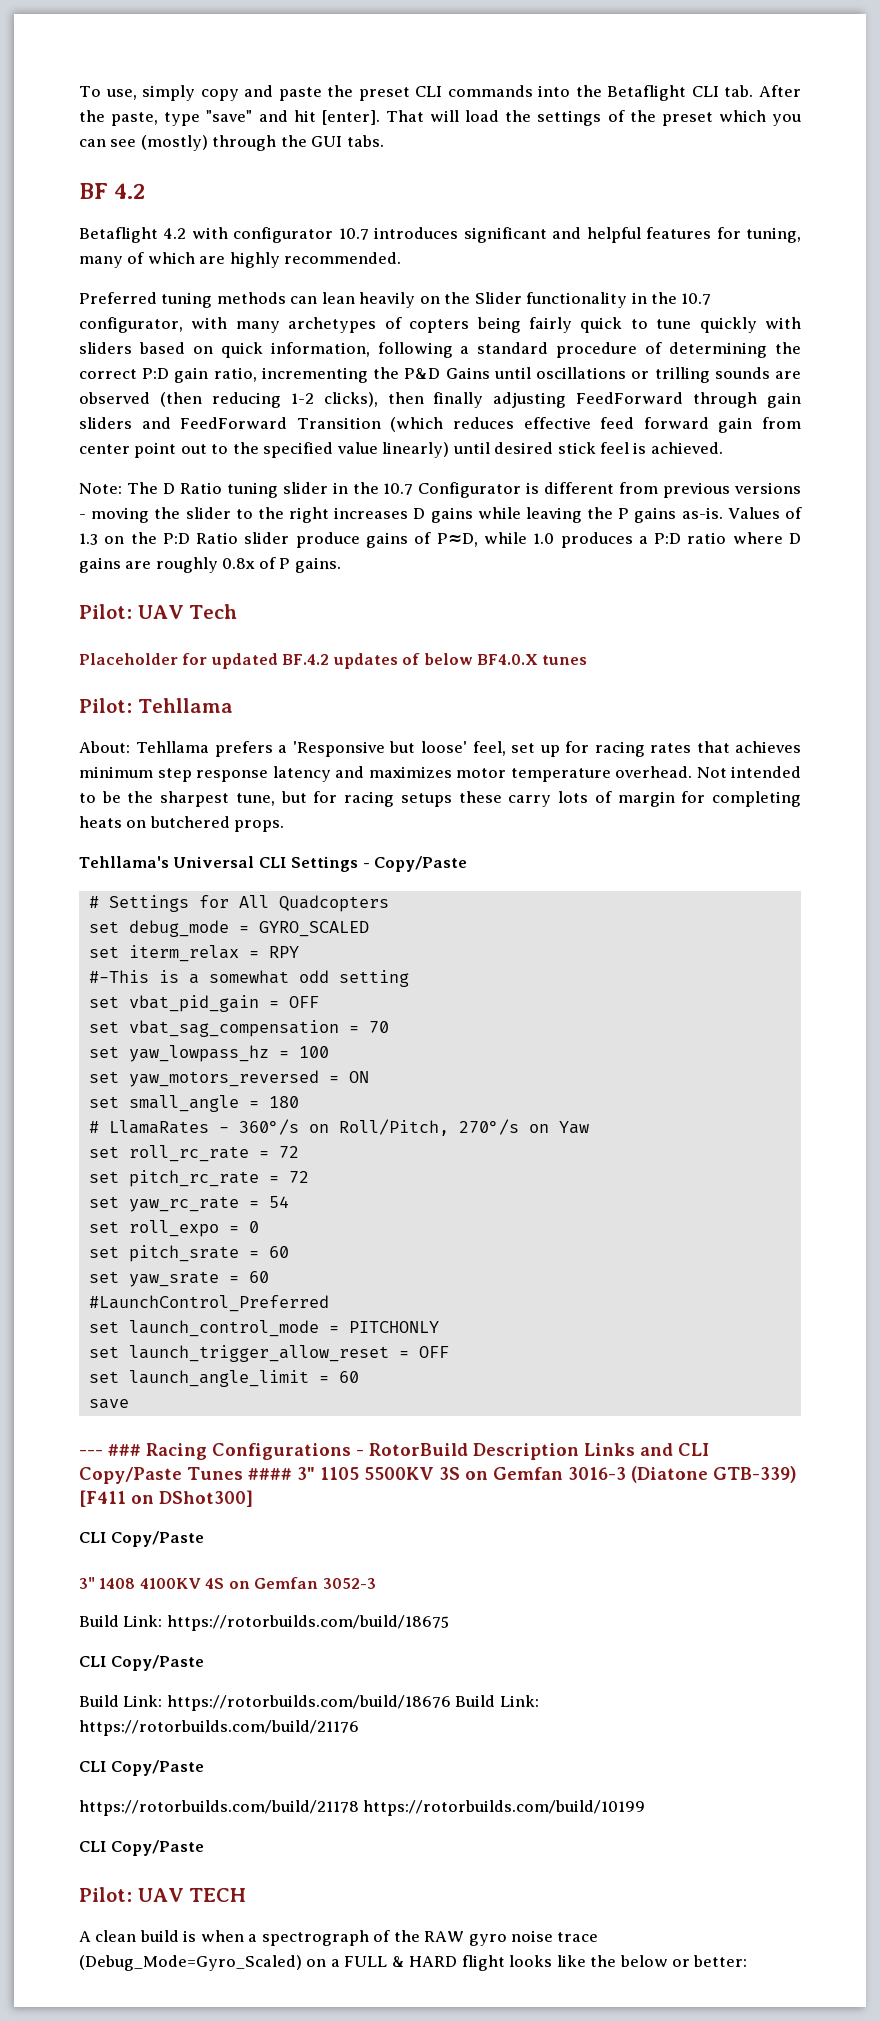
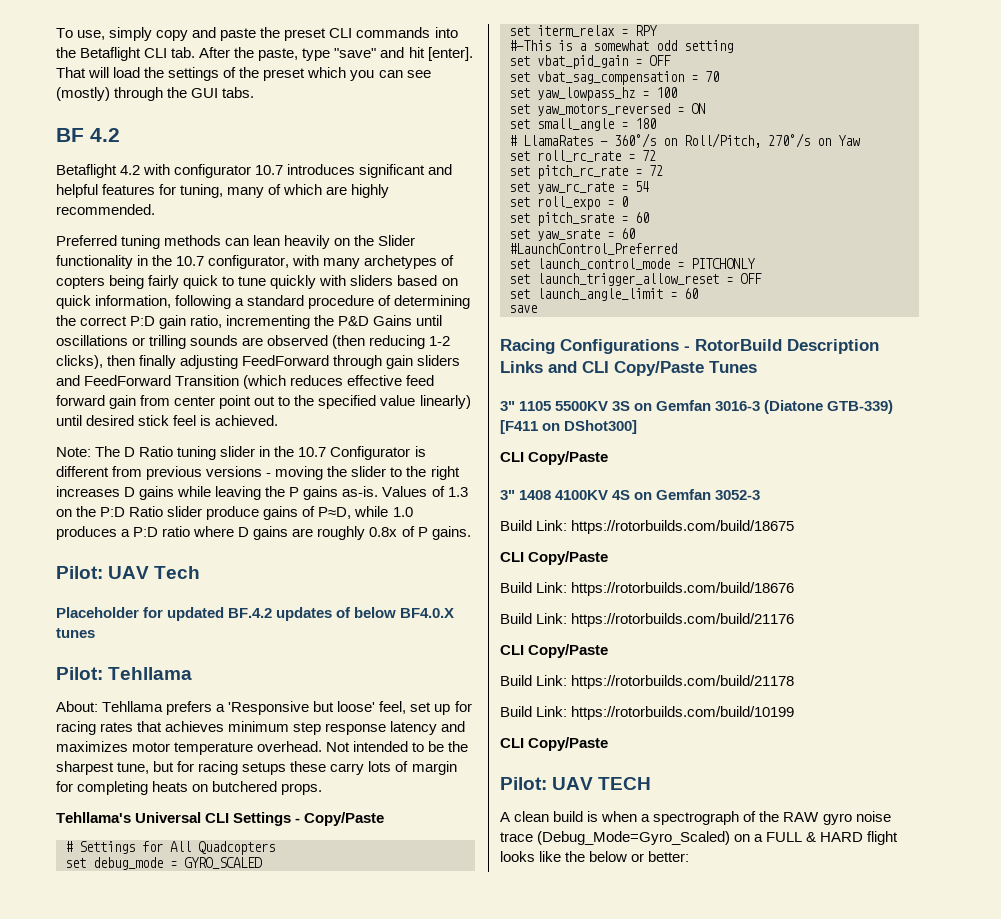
- --- ### Racing Configurations - RotorBuild Description Links and CLI Copy/Paste Tunes #### 3" 1105 5500KV 3S on Gemfan 3016-3 (Diatone GTB-339) [F411 on DShot300]
+ Racing Configurations - RotorBuild Description Links and CLI Copy/Paste Tunes
+ 3" 1105 5500KV 3S on Gemfan 3016-3 (Diatone GTB-339) [F411 on DShot300]
- Build Link: https://rotorbuilds.com/build/18676 Build Link: https://rotorbuilds.com/build/21176
+ Build Link: https://rotorbuilds.com/build/18676
+ Build Link: https://rotorbuilds.com/build/21176
- https://rotorbuilds.com/build/21178 https://rotorbuilds.com/build/10199
+ Build Link: https://rotorbuilds.com/build/21178
+ Build Link: https://rotorbuilds.com/build/10199

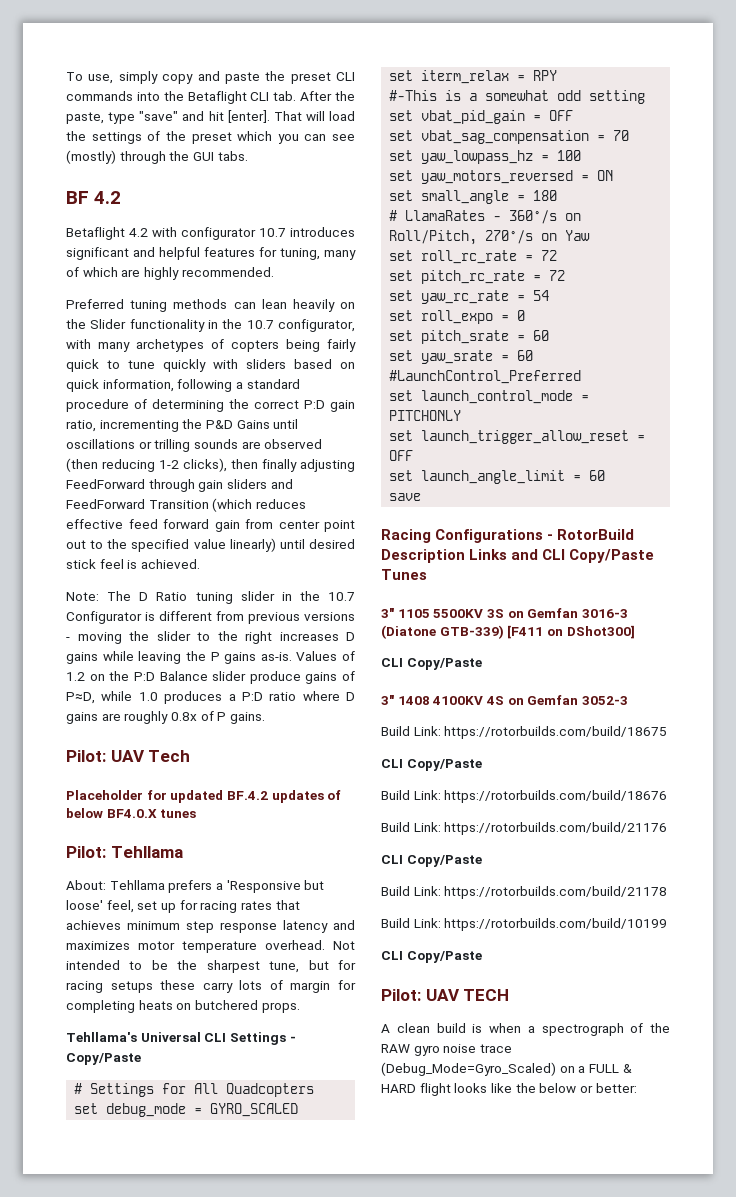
- Values of 1.3 on the P:D Ratio slider produce gains of P≈D, while 1.0 produces a P:D ratio where D gains are roughly 0.8x of P gains.
+ Values of 1.2 on the P:D Balance slider produce gains of P≈D, while 1.0 produces a P:D ratio where D gains are roughly 0.8x of P gains.

